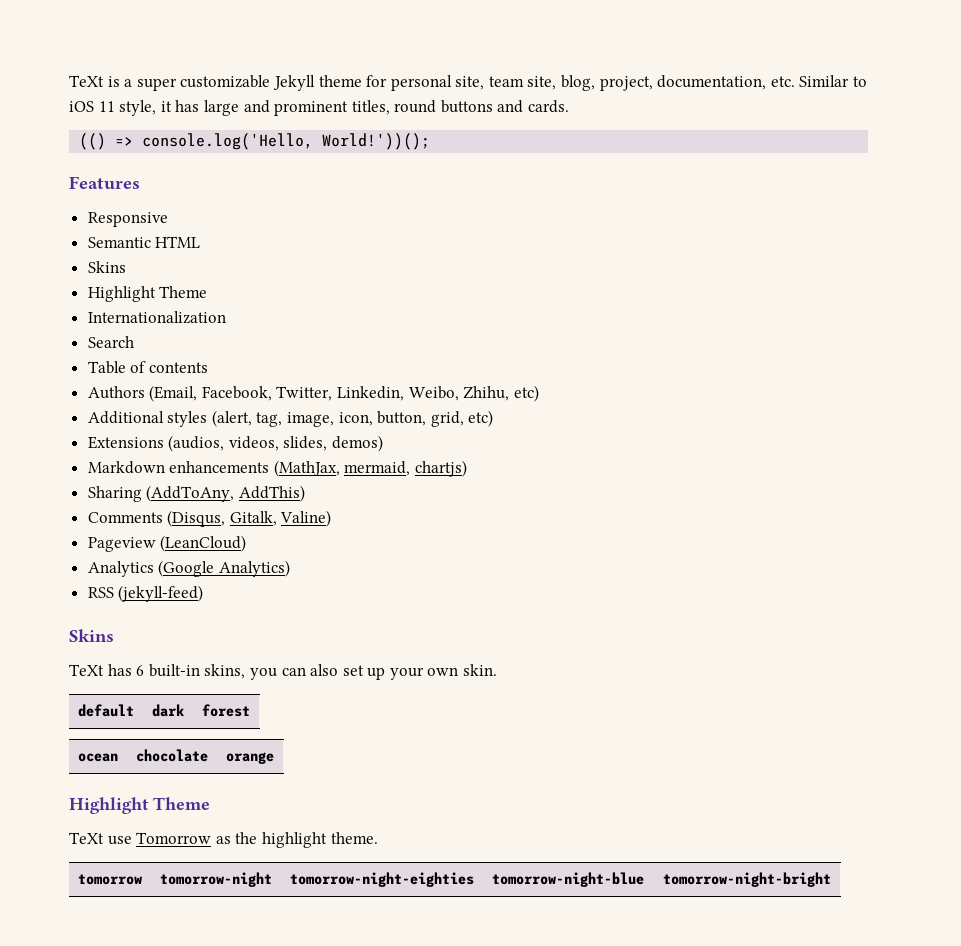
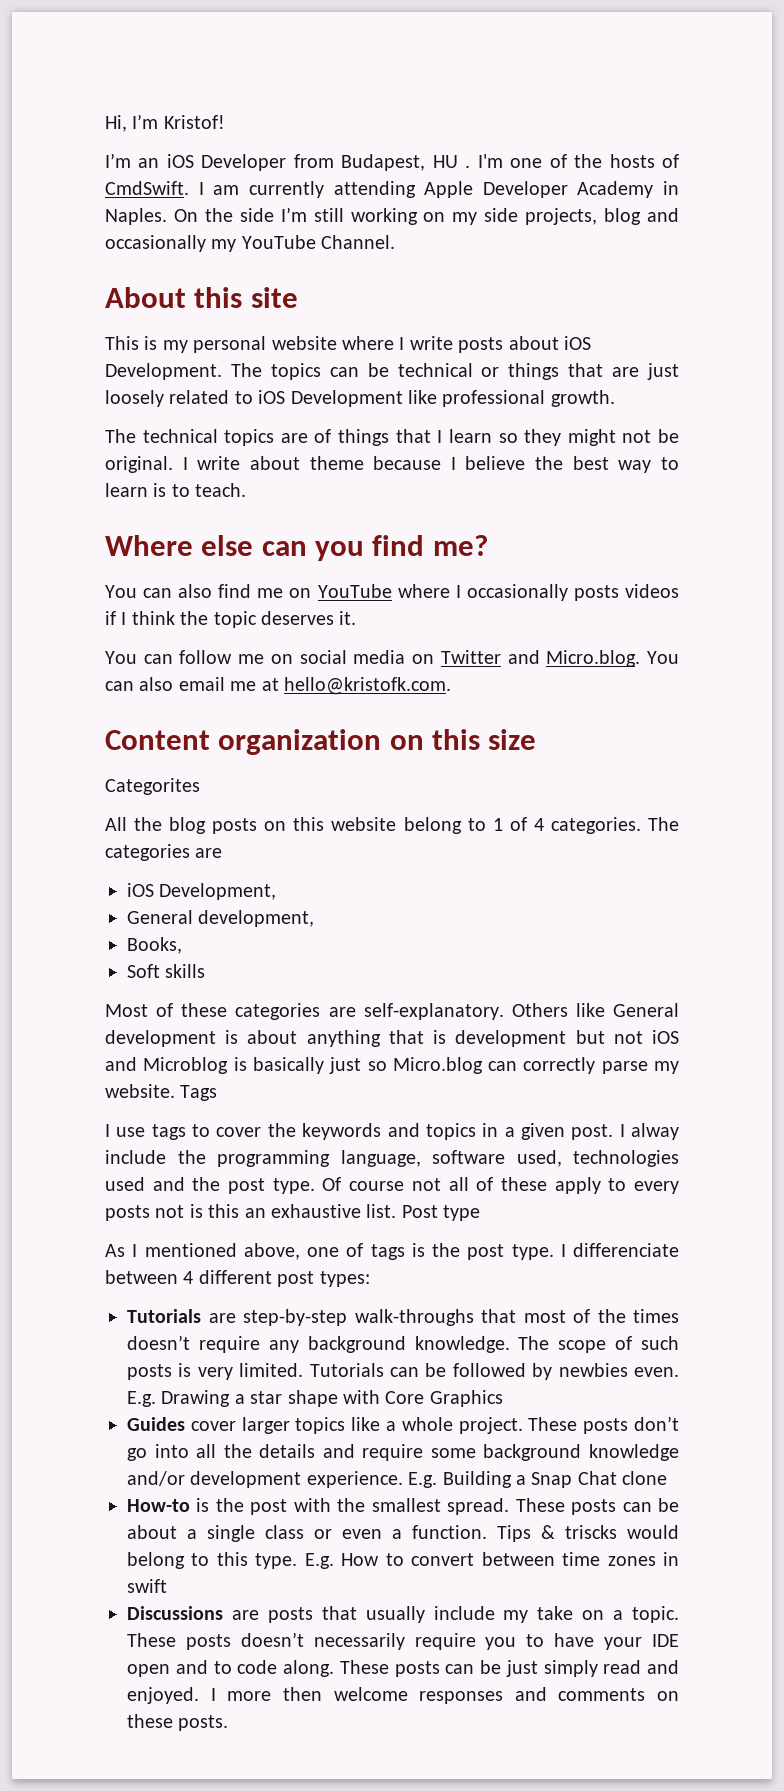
- TeXt is a super customizable Jekyll theme for personal site, team site, blog, project, documentation, etc. Similar to iOS 11 style, it has large and prominent titles, round buttons and cards.
- (() => console.log('Hello, World!'))();
- Features
- Responsive
- Semantic HTML
- Skins
- Highlight Theme
- Internationalization
- Search
- Table of contents
- Authors (Email, Facebook, Twitter, Linkedin, Weibo, Zhihu, etc)
- Additional styles (alert, tag, image, icon, button, grid, etc)
- Extensions (audios, videos, slides, demos)
- Markdown enhancements (MathJax, mermaid, chartjs)
- Sharing (AddToAny, AddThis)
- Comments (Disqus, Gitalk, Valine)
- Pageview (LeanCloud)
- Analytics (Google Analytics)
- RSS (jekyll-feed)
- Skins
- TeXt has 6 built-in skins, you can also set up your own skin.
- default | dark | forest
- ocean | chocolate | orange
- Highlight Theme
- TeXt use Tomorrow as the highlight theme.
- tomorrow | tomorrow-night | tomorrow-night-eighties | tomorrow-night-blue | tomorrow-night-bright
+ Hi, I’m Kristof!
+ I’m an iOS Developer from Budapest, HU . I'm one of the hosts of CmdSwift. I am currently attending Apple Developer Academy in Naples. On the side I’m still working on my side projects, blog and occasionally my YouTube Channel.
+ About this site
+ This is my personal website where I write posts about iOS Development. The topics can be technical or things that are just loosely related to iOS Development like professional growth.
+ The technical topics are of things that I learn so they might not be original. I write about theme because I believe the best way to learn is to teach.
+ Where else can you find me?
+ You can also find me on YouTube where I occasionally posts videos if I think the topic deserves it.
+ You can follow me on social media on Twitter and Micro.blog. You can also email me at hello@kristofk.com.
+ Content organization on this size
+ Categorites
+ All the blog posts on this website belong to 1 of 4 categories. The categories are
+ iOS Development,
+ General development,
+ Books,
+ Soft skills
+ Most of these categories are self-explanatory. Others like General development is about anything that is development but not iOS and Microblog is basically just so Micro.blog can correctly parse my website. Tags
+ I use tags to cover the keywords and topics in a given post. I alway include the programming language, software used, technologies used and the post type. Of course not all of these apply to every posts not is this an exhaustive list. Post type
+ As I mentioned above, one of tags is the post type. I differenciate between 4 different post types:
+ Tutorials are step-by-step walk-throughs that most of the times doesn’t require any background knowledge. The scope of such posts is very limited. Tutorials can be followed by newbies even. E.g. Drawing a star shape with Core Graphics
+ Guides cover larger topics like a whole project. These posts don’t go into all the details and require some background knowledge and/or development experience. E.g. Building a Snap Chat clone
+ How-to is the post with the smallest spread. These posts can be about a single class or even a function. Tips & triscks would belong to this type. E.g. How to convert between time zones in swift
+ Discussions are posts that usually include my take on a topic. These posts doesn’t necessarily require you to have your IDE open and to code along. These posts can be just simply read and enjoyed. I more then welcome responses and comments on these posts.

